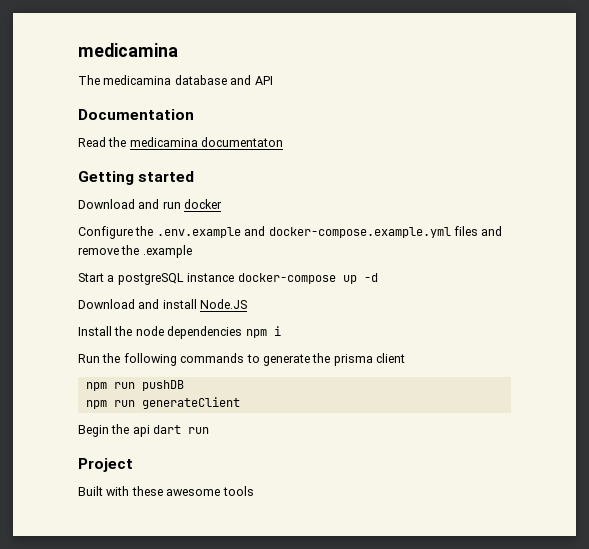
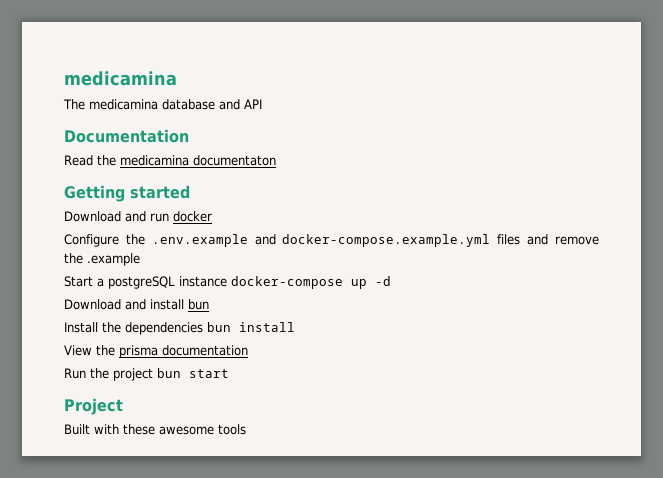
- Download and install Node.JS
+ Download and install bun
- Install the node dependencies npm i
- Run the following commands to generate the prisma client
- npm run pushDB
- npm run generateClient
- Begin the api dart run
+ Install the dependencies bun install
+ View the prisma documentation
+ Run the project bun start

